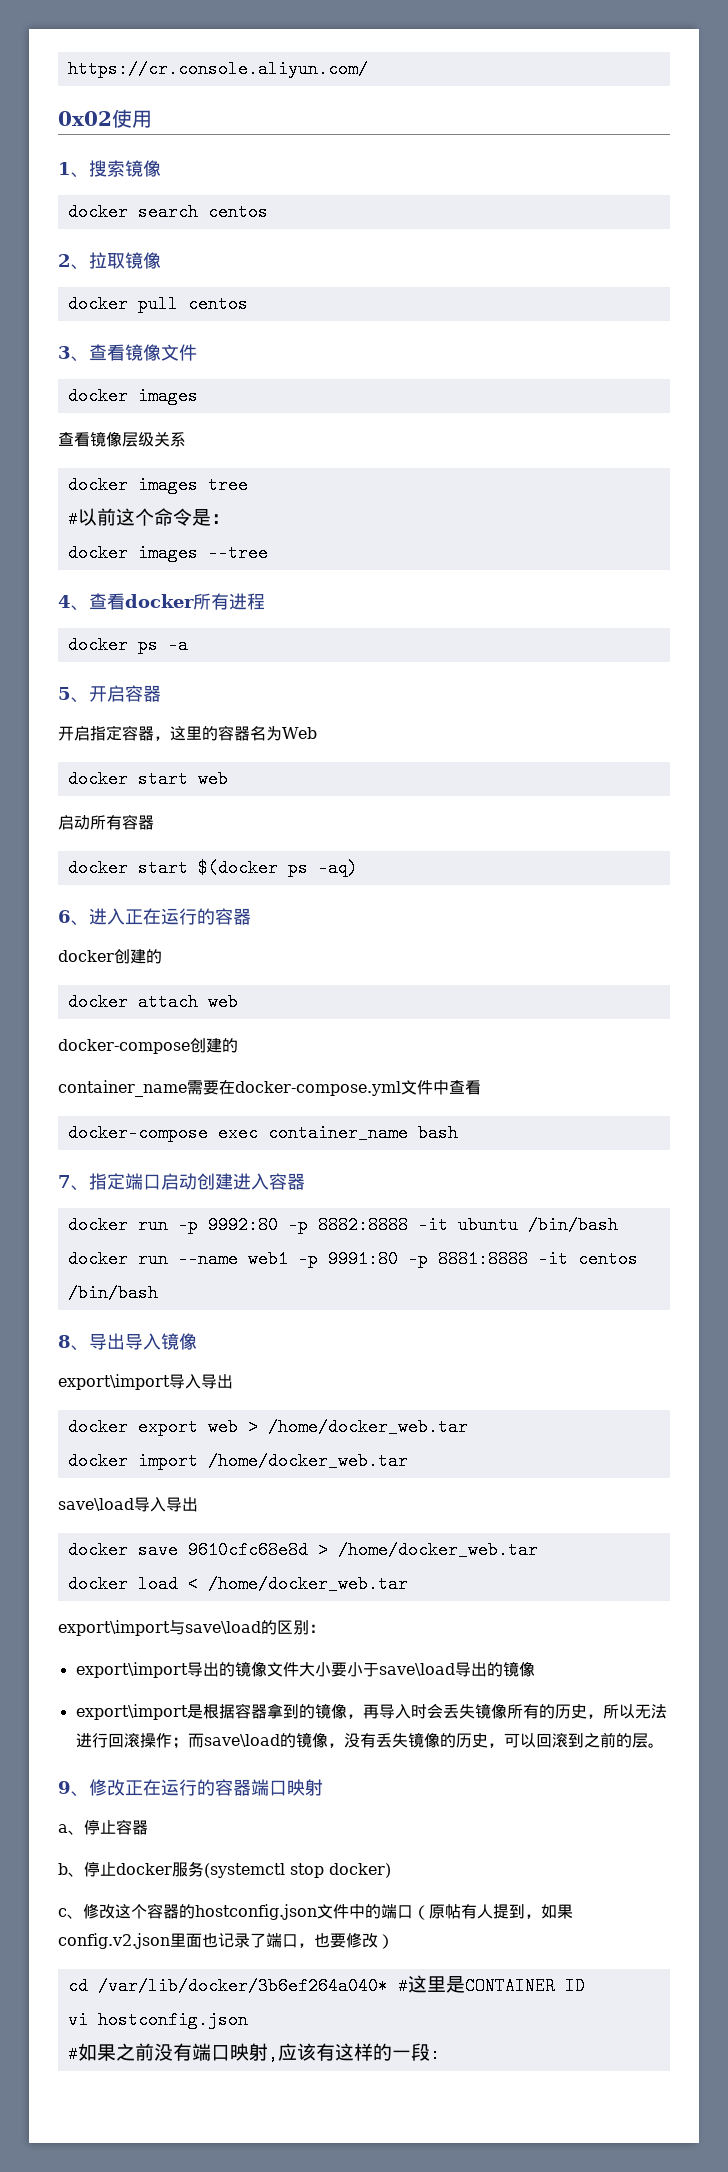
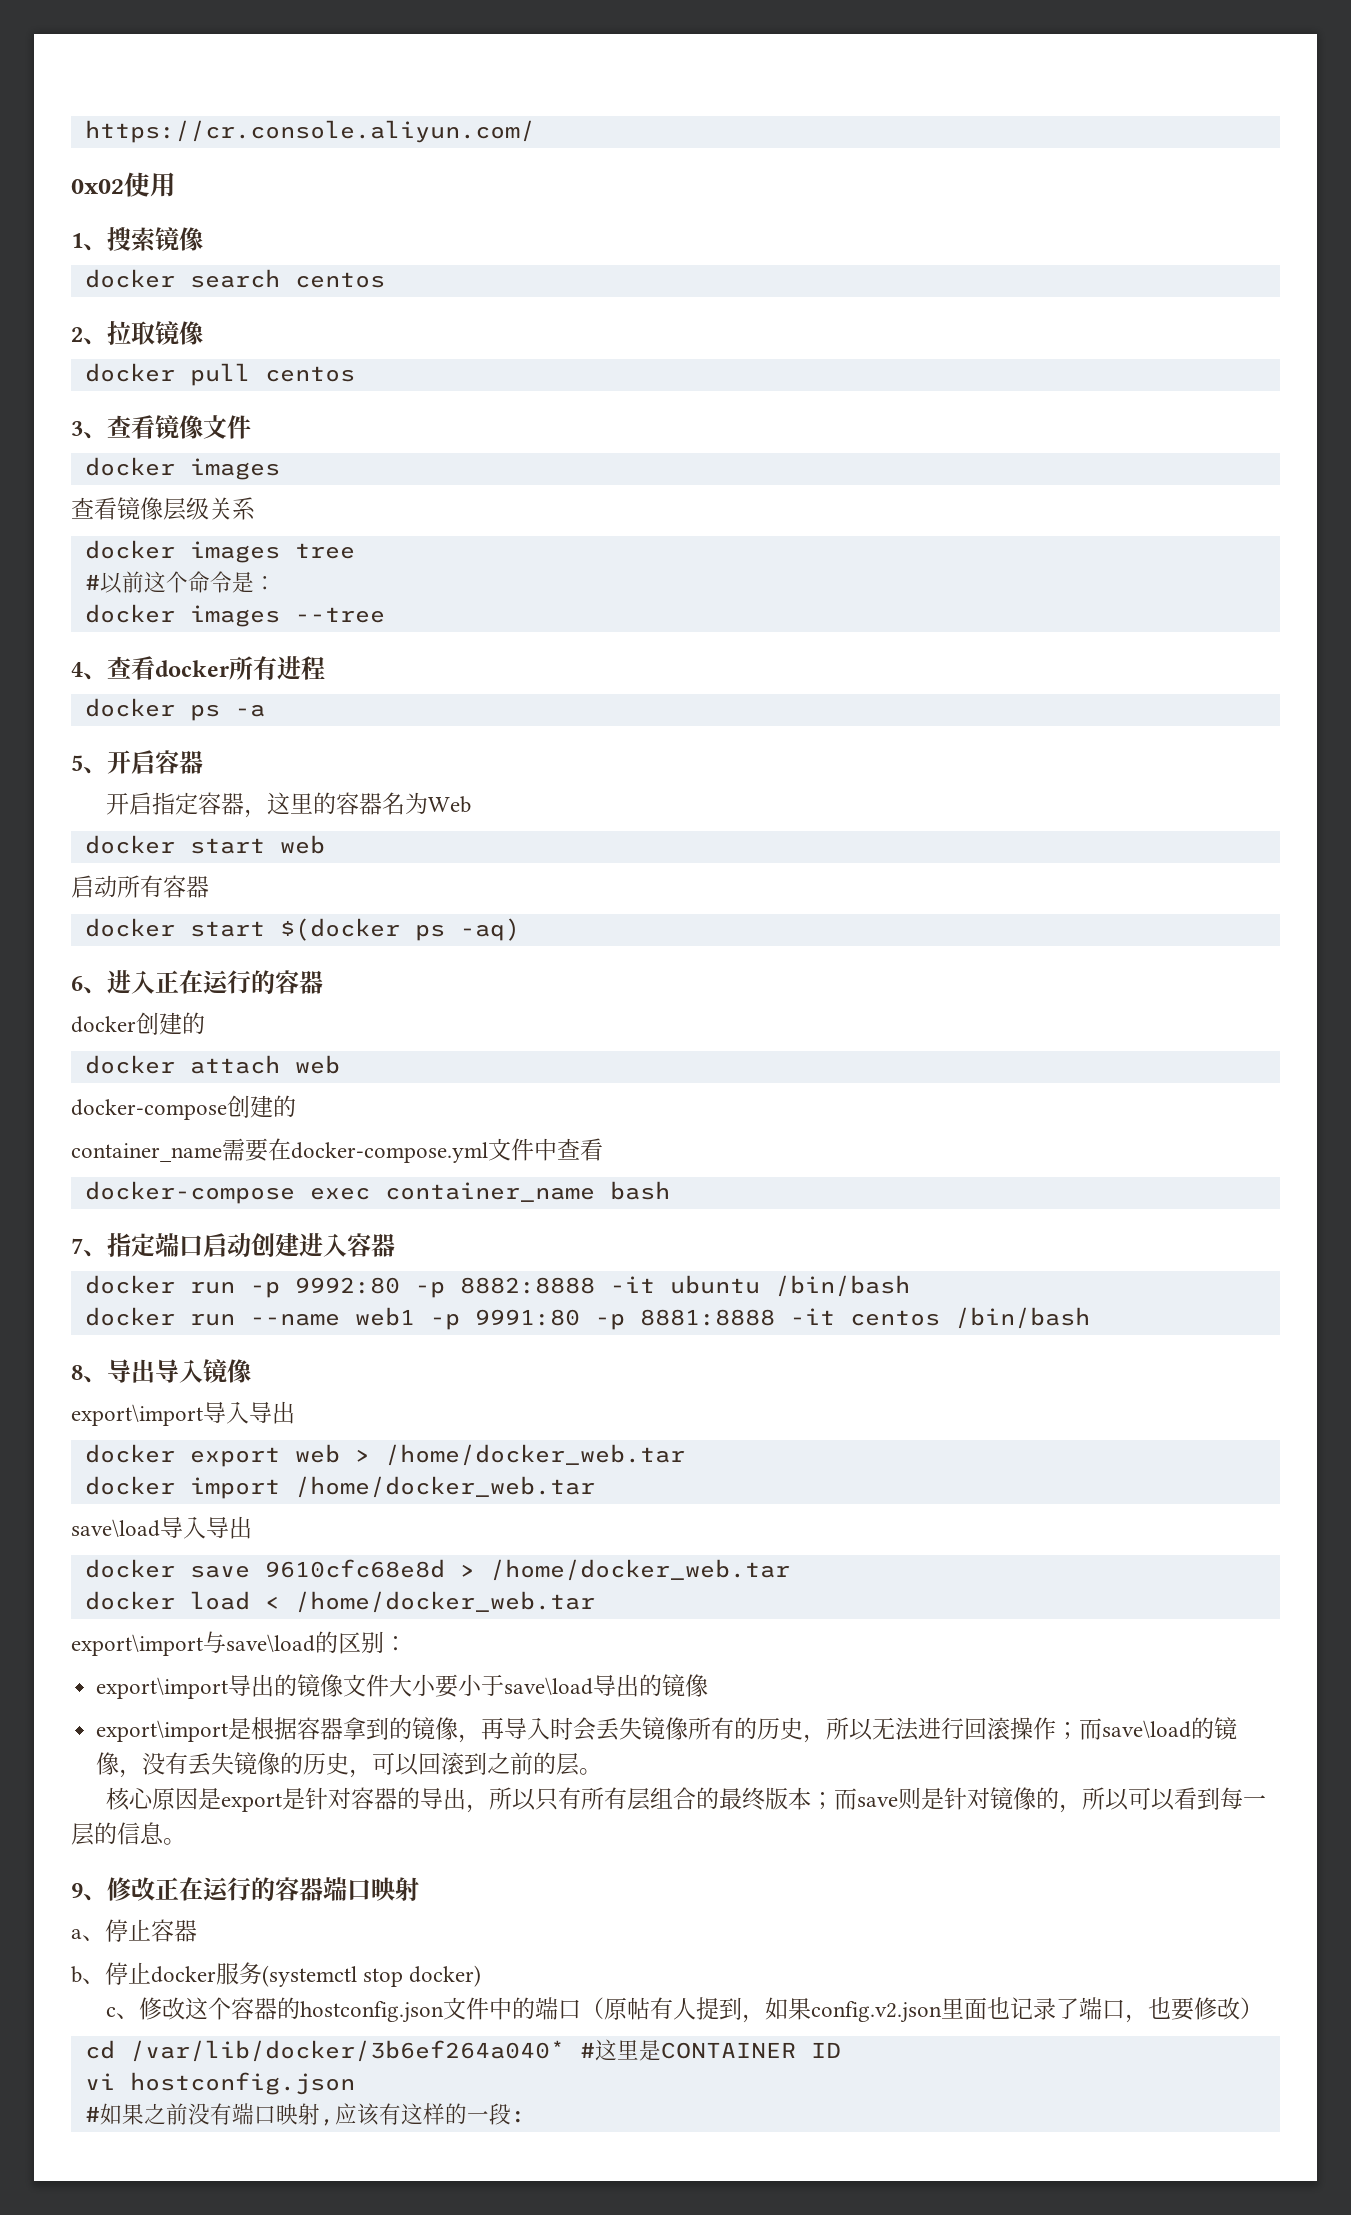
+ 核心原因是export是针对容器的导出，所以只有所有层组合的最终版本；而save则是针对镜像的，所以可以看到每一层的信息。

